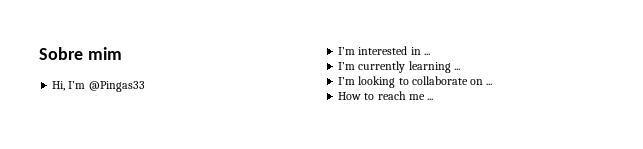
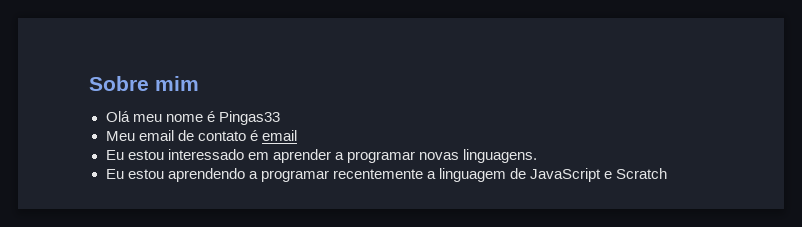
- Hi, I’m @Pingas33
- I’m interested in ...
- I’m currently learning ...
- I’m looking to collaborate on ...
- How to reach me ...
+ Olá meu nome é Pingas33
+ Meu email de contato é email
+ Eu estou interessado em aprender a programar novas linguagens.
+ Eu estou aprendendo a programar recentemente a linguagem de JavaScript e Scratch

